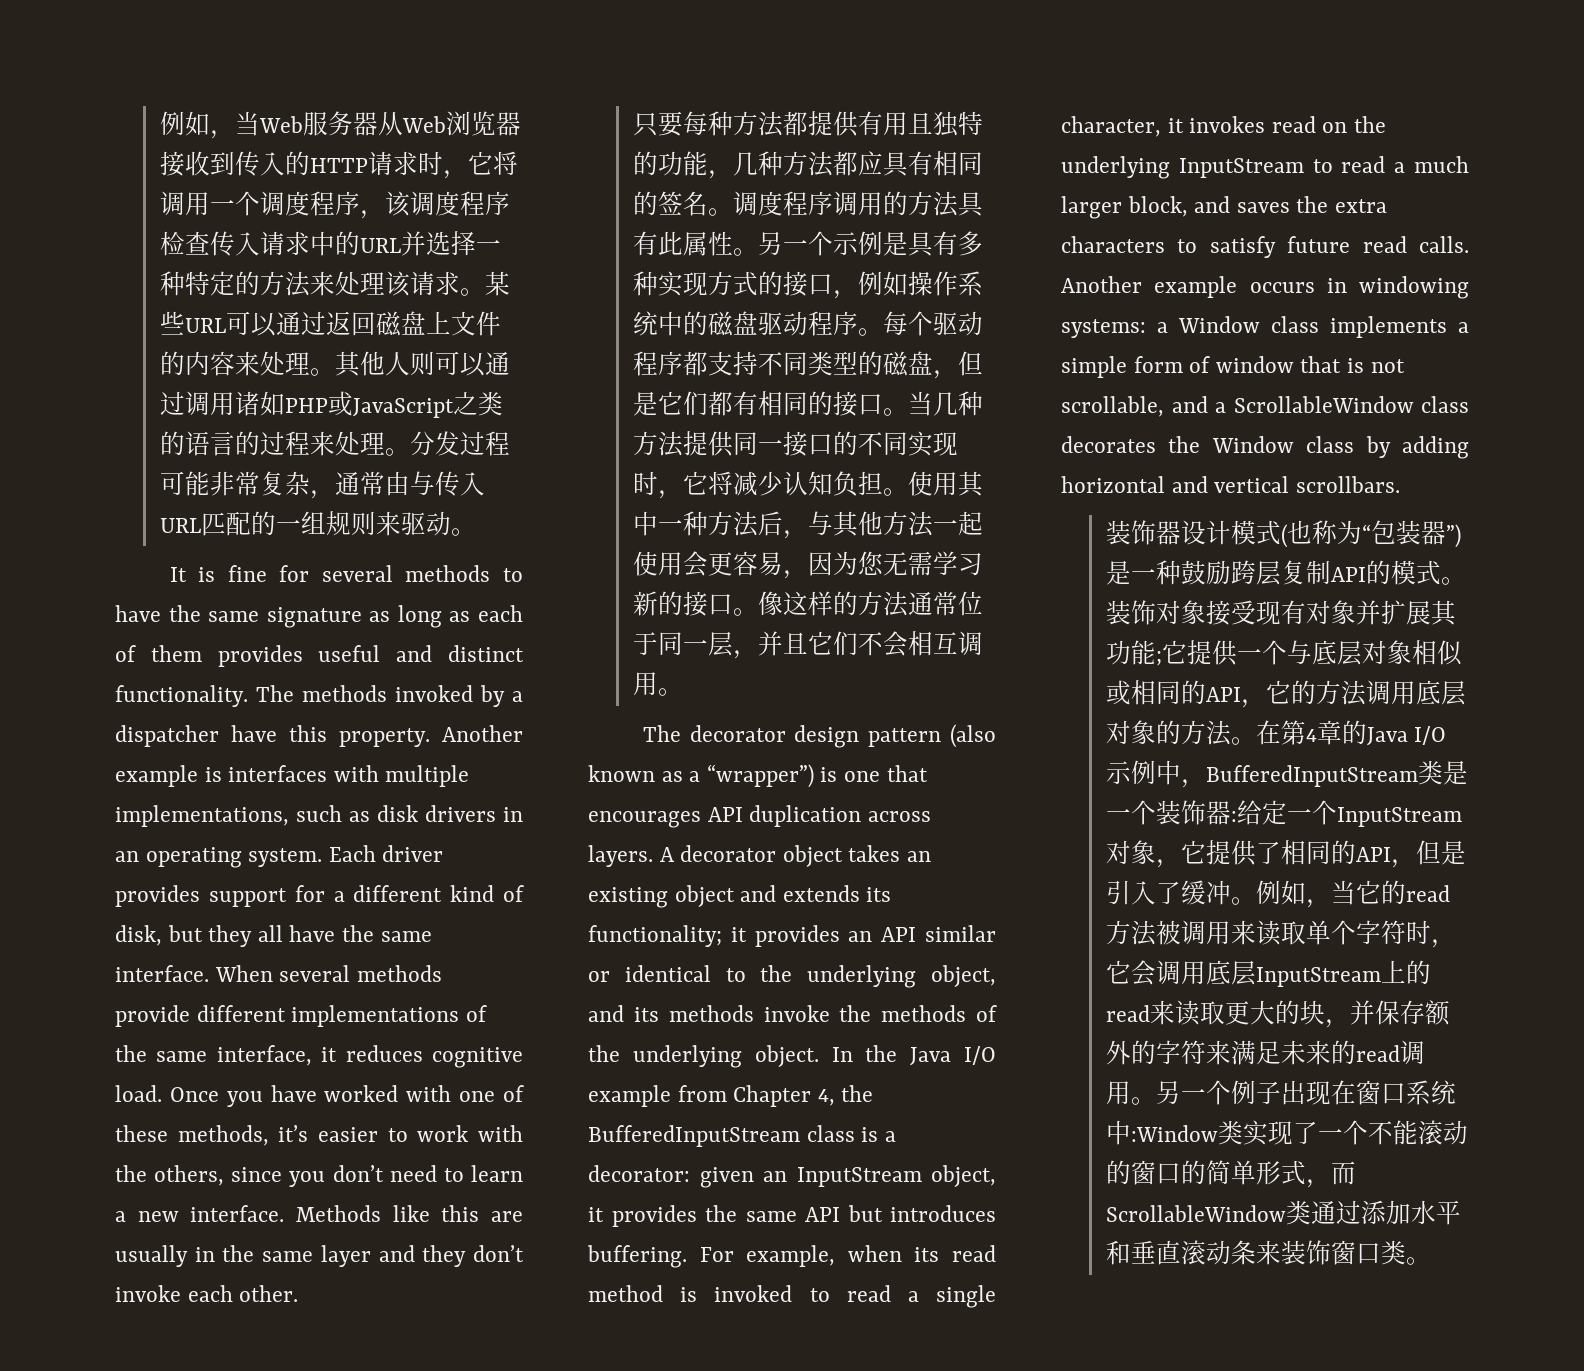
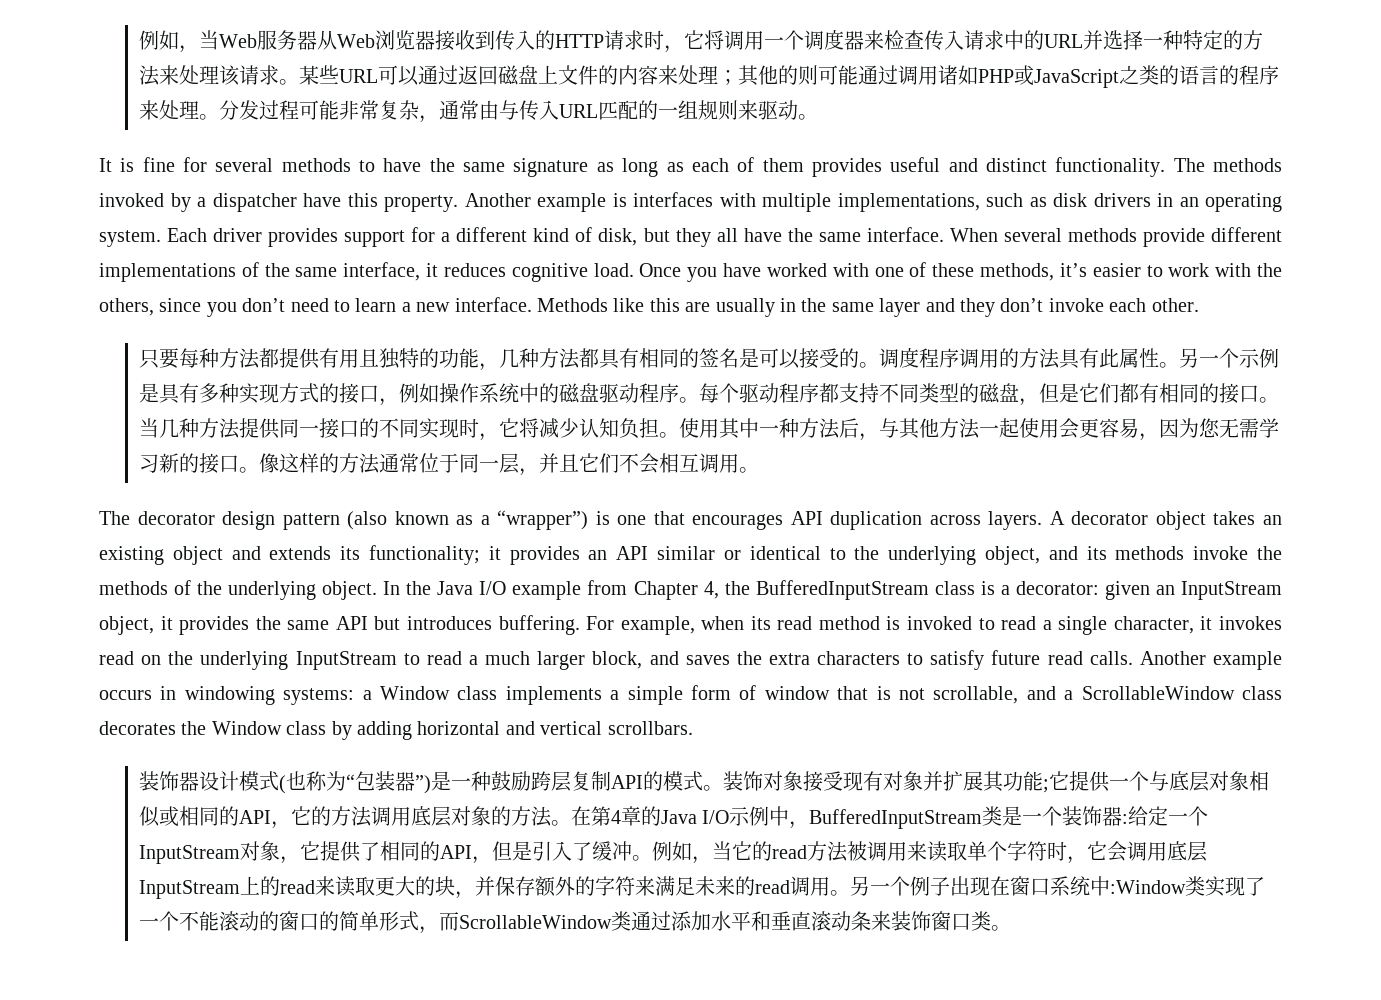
- 例如，当Web服务器从Web浏览器接收到传入的HTTP请求时，它将调用一个调度程序，该调度程序检查传入请求中的URL并选择一种特定的方法来处理该请求。
+ 例如，当Web服务器从Web浏览器接收到传入的HTTP请求时，它将调用一个调度器来检查传入请求中的URL并选择一种特定的方法来处理该请求。
- 某些URL可以通过返回磁盘上文件的内容来处理。其他人则可以通过调用诸如PHP或JavaScript之类的语言的过程来处理。
+ 某些URL可以通过返回磁盘上文件的内容来处理；其他的则可能通过调用诸如PHP或JavaScript之类的语言的程序来处理。
- 只要每种方法都提供有用且独特的功能，几种方法都应具有相同的签名。
+ 只要每种方法都提供有用且独特的功能，几种方法都具有相同的签名是可以接受的。

